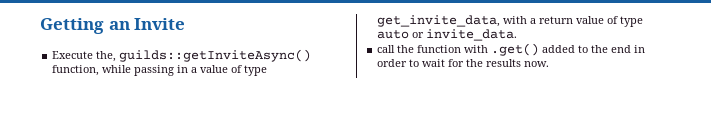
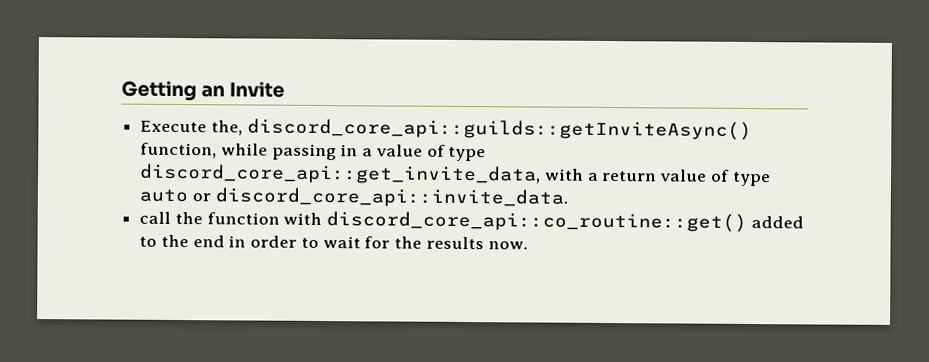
- Execute the, guilds::getInviteAsync() function, while passing in a value of type get_invite_data, with a return value of type auto or invite_data.
+ Execute the, discord_core_api::guilds::getInviteAsync() function, while passing in a value of type discord_core_api::get_invite_data, with a return value of type auto or discord_core_api::invite_data.
- call the function with .get() added to the end in order to wait for the results now.
+ call the function with discord_core_api::co_routine::get() added to the end in order to wait for the results now.

